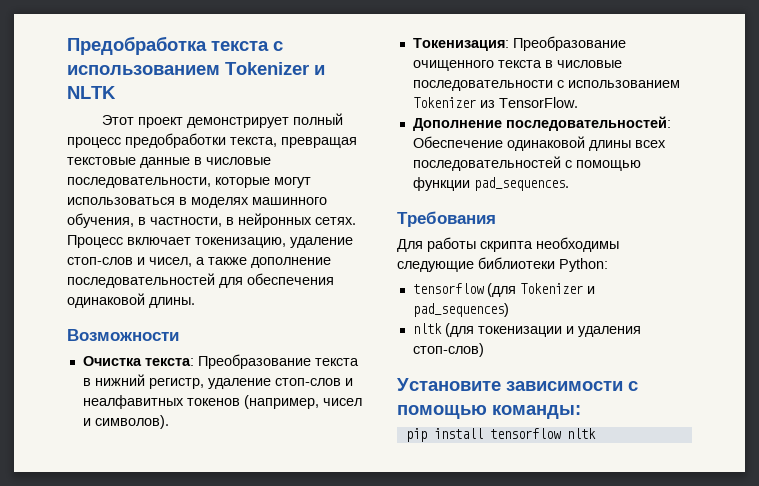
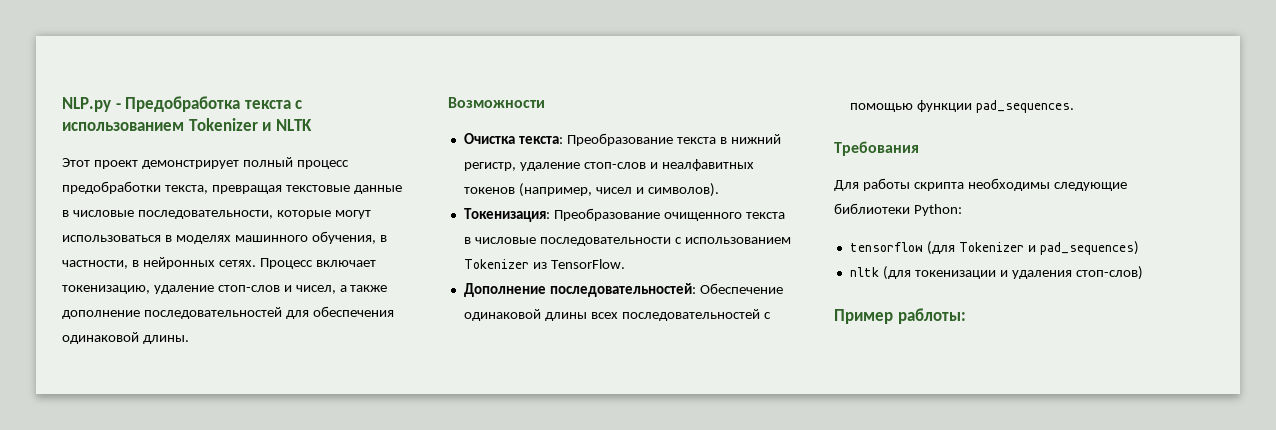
- Предобработка текста с использованием Tokenizer и NLTK
+ NLP.py - Предобработка текста с использованием Tokenizer и NLTK
- Установите зависимости с помощью команды:
- pip install tensorflow nltk
+ Пример раблоты:

